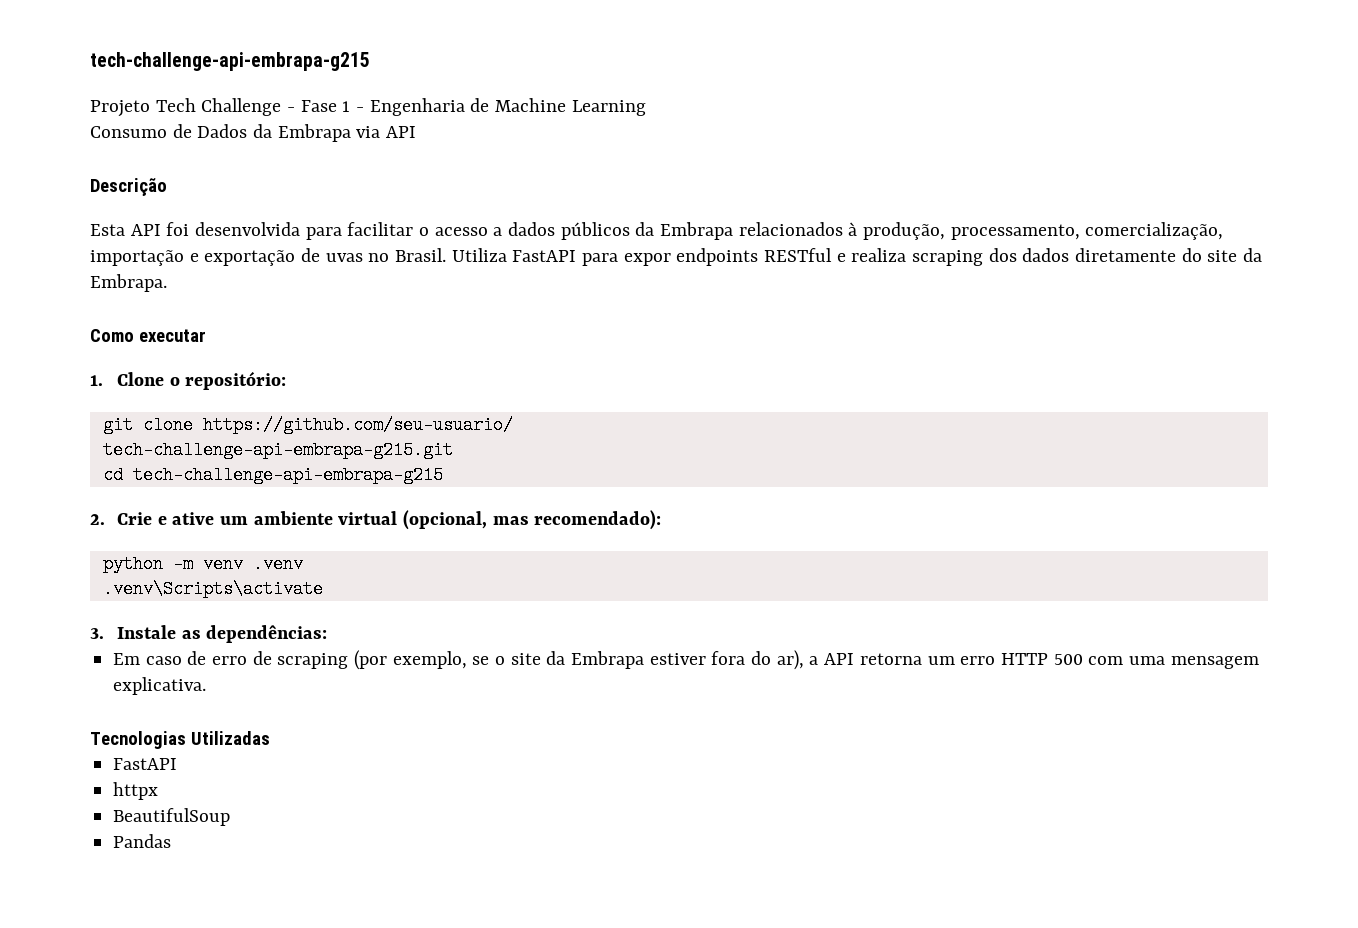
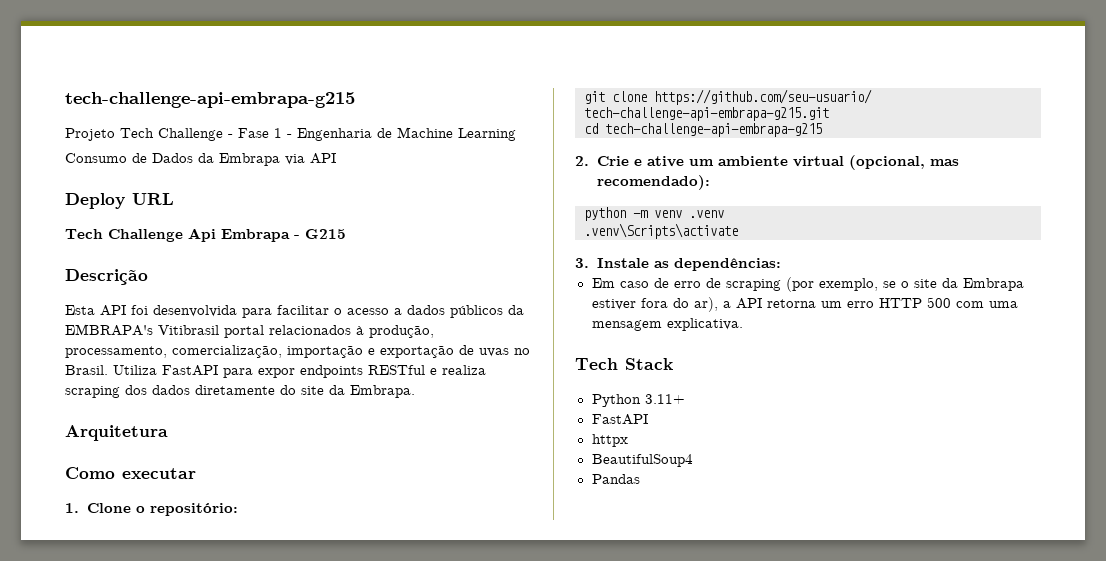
+ Deploy URL
+ Tech Challenge Api Embrapa - G215
- Esta API foi desenvolvida para facilitar o acesso a dados públicos da Embrapa relacionados à produção, processamento, comercialização, importação e exportação de uvas no Brasil.
+ Esta API foi desenvolvida para facilitar o acesso a dados públicos da EMBRAPA's Vitibrasil portal relacionados à produção, processamento, comercialização, importação e exportação de uvas no Brasil.
+ Arquitetura
- Tecnologias Utilizadas
+ Tech Stack
+ Python 3.11+
- BeautifulSoup
+ BeautifulSoup4

